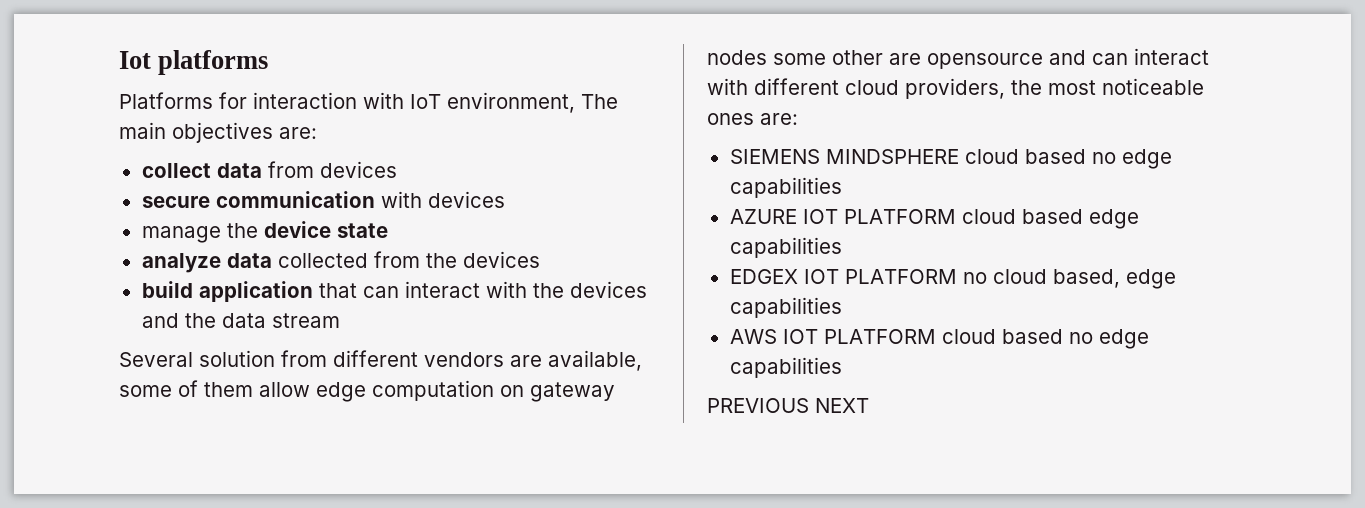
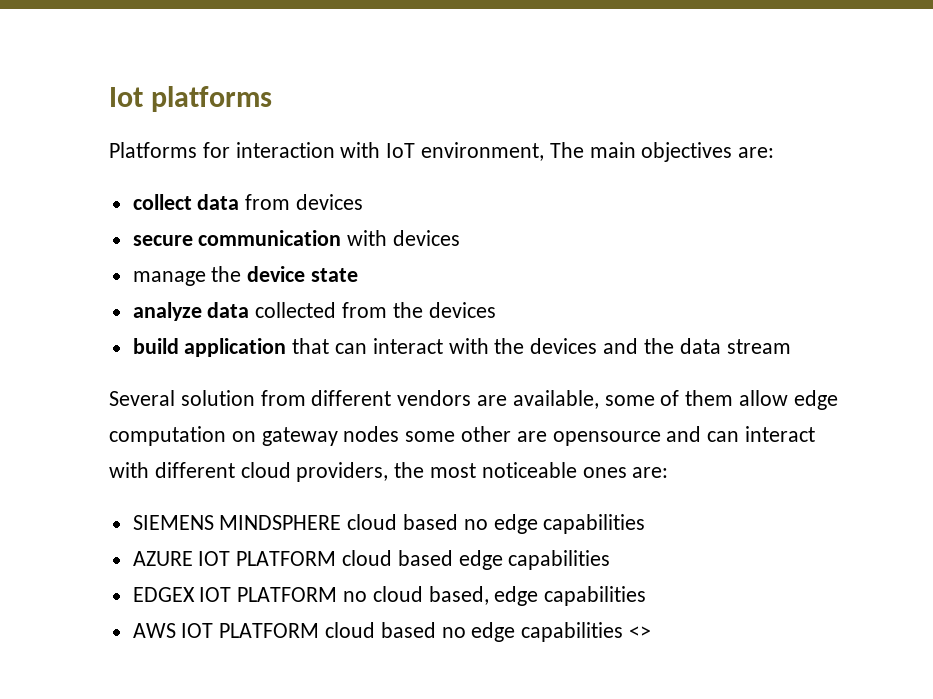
- AWS IOT PLATFORM cloud based no edge capabilities
- PREVIOUS NEXT
+ AWS IOT PLATFORM cloud based no edge capabilities <>

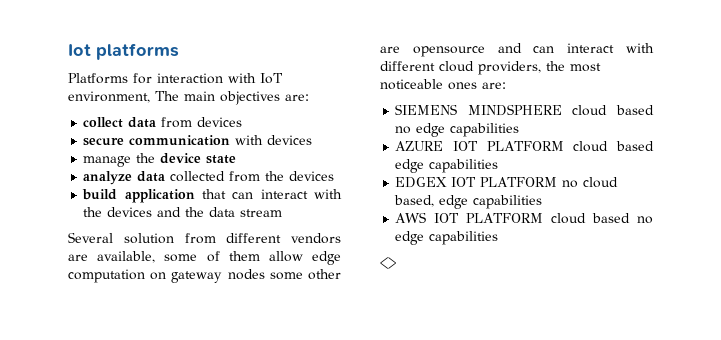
- AWS IOT PLATFORM cloud based no edge capabilities <>
+ AWS IOT PLATFORM cloud based no edge capabilities
+ <>

